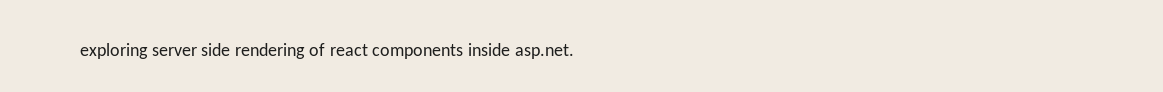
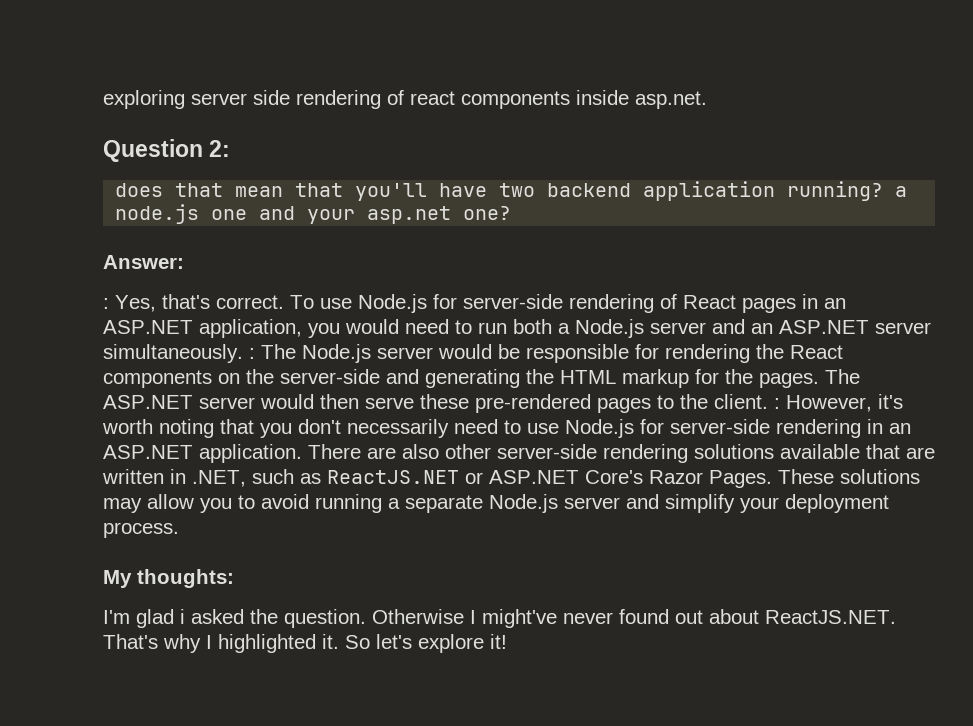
+ Question 2:
+ does that mean that you'll have two backend application running? a node.js one and your asp.net one?
+ Answer:
+ : Yes, that's correct. To use Node.js for server-side rendering of React pages in an ASP.NET application, you would need to run both a Node.js server and an ASP.NET server simultaneously. : The Node.js server would be responsible for rendering the React components on the server-side and generating the HTML markup for the pages. The ASP.NET server would then serve these pre-rendered pages to the client. : However, it's worth noting that you don't necessarily need to use Node.js for server-side rendering in an ASP.NET application. There are also other server-side rendering solutions available that are written in .NET, such as ReactJS.NET or ASP.NET Core's Razor Pages. These solutions may allow you to avoid running a separate Node.js server and simplify your deployment process.
+ My thoughts:
+ I'm glad i asked the question. Otherwise I might've never found out about ReactJS.NET. That's why I highlighted it. So let's explore it!

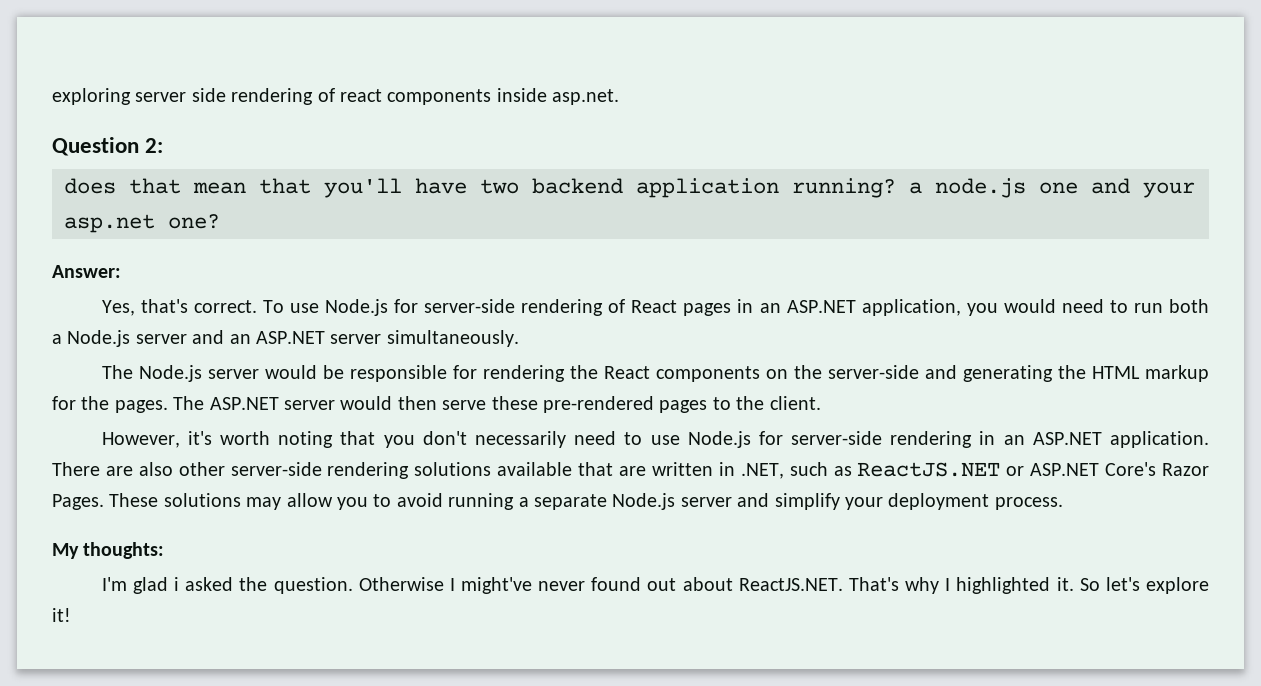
- : Yes, that's correct.
+ Yes, that's correct.
- To use Node.js for server-side rendering of React pages in an ASP.NET application, you would need to run both a Node.js server and an ASP.NET server simultaneously. : The Node.js server would be responsible for rendering the React components on the server-side and generating the HTML markup for the pages.
+ To use Node.js for server-side rendering of React pages in an ASP.NET application, you would need to run both a Node.js server and an ASP.NET server simultaneously.
+ The Node.js server would be responsible for rendering the React components on the server-side and generating the HTML markup for the pages.
- The ASP.NET server would then serve these pre-rendered pages to the client. : However, it's worth noting that you don't necessarily need to use Node.js for server-side rendering in an ASP.NET application.
+ The ASP.NET server would then serve these pre-rendered pages to the client.
+ However, it's worth noting that you don't necessarily need to use Node.js for server-side rendering in an ASP.NET application.

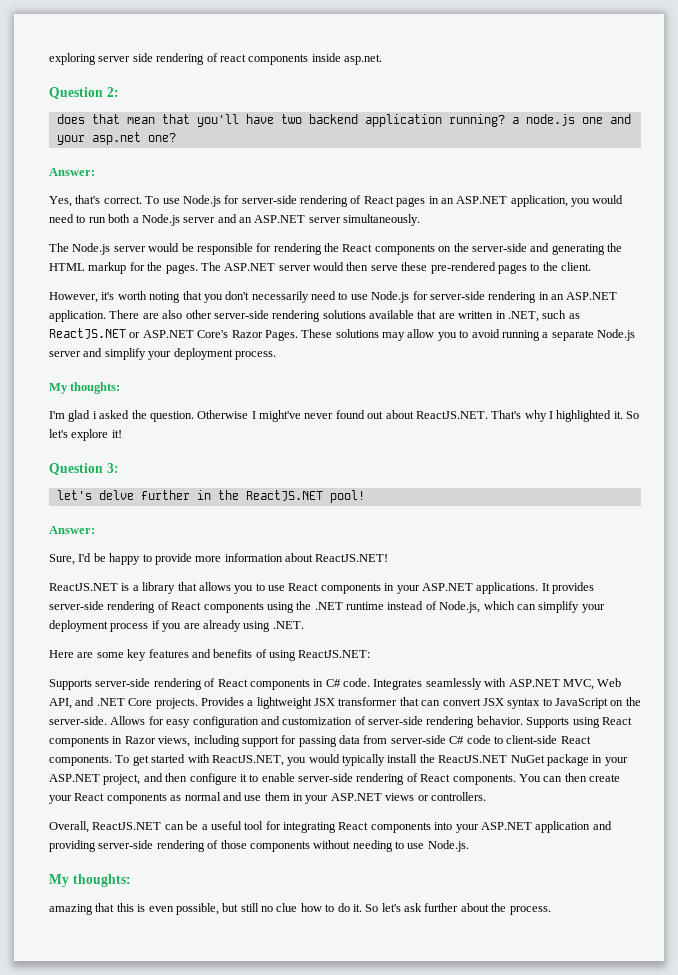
+ Question 3:
+ let's delve further in the ReactJS.NET pool!
+ Answer:
+ Sure, I'd be happy to provide more information about ReactJS.NET!
+ ReactJS.NET is a library that allows you to use React components in your ASP.NET applications. It provides server-side rendering of React components using the .NET runtime instead of Node.js, which can simplify your deployment process if you are already using .NET.
+ Here are some key features and benefits of using ReactJS.NET:
+ Supports server-side rendering of React components in C# code. Integrates seamlessly with ASP.NET MVC, Web API, and .NET Core projects. Provides a lightweight JSX transformer that can convert JSX syntax to JavaScript on the server-side. Allows for easy configuration and customization of server-side rendering behavior. Supports using React components in Razor views, including support for passing data from server-side C# code to client-side React components. To get started with ReactJS.NET, you would typically install the ReactJS.NET NuGet package in your ASP.NET project, and then configure it to enable server-side rendering of React components. You can then create your React components as normal and use them in your ASP.NET views or controllers.
+ Overall, ReactJS.NET can be a useful tool for integrating React components into your ASP.NET application and providing server-side rendering of those components without needing to use Node.js.
+ My thoughts:
+ amazing that this is even possible, but still no clue how to do it. So let's ask further about the process.

